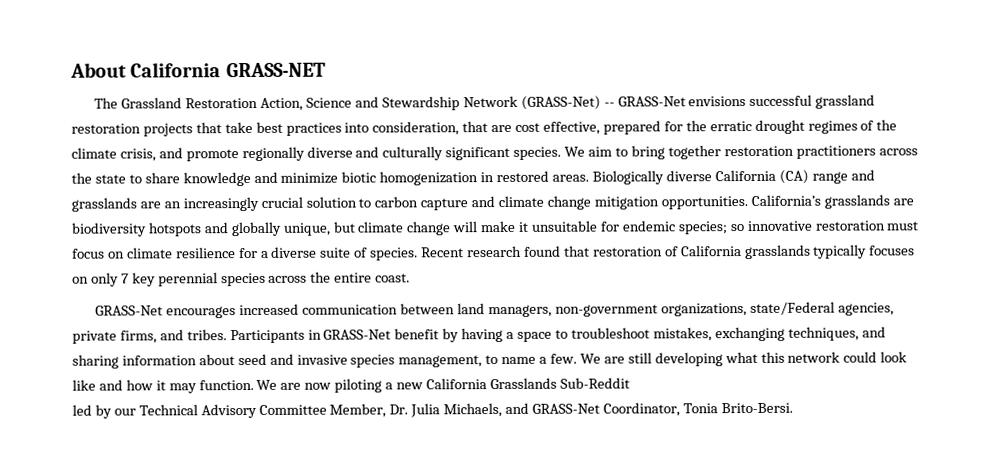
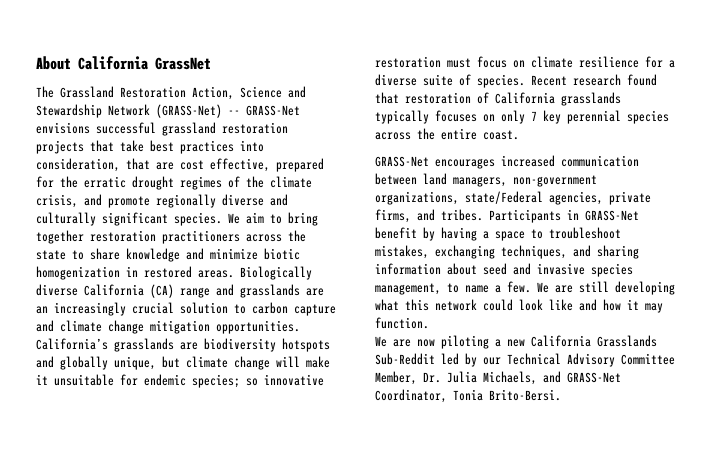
- About California GRASS-NET
+ About California GrassNet
- We are still developing what this network could look like and how it may function. We are now piloting a new California Grasslands Sub-Reddit
- led by our Technical Advisory Committee Member, Dr. Julia Michaels, and GRASS-Net Coordinator, Tonia Brito-Bersi.
+ We are still developing what this network could look like and how it may function.
+ We are now piloting a new California Grasslands Sub-Reddit led by our Technical Advisory Committee Member, Dr. Julia Michaels, and GRASS-Net Coordinator, Tonia Brito-Bersi.

